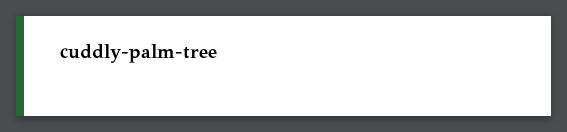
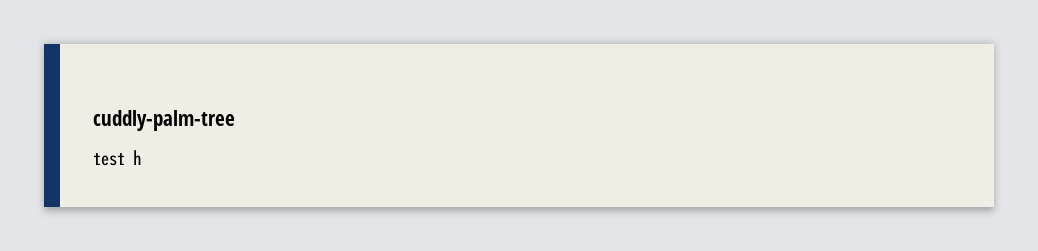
+ test h

